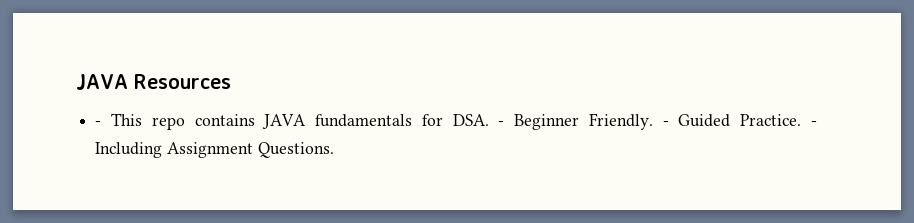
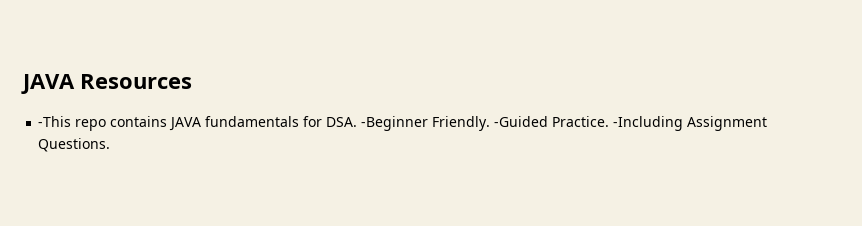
- - This repo contains JAVA fundamentals for DSA. - Beginner Friendly. - Guided Practice. - Including Assignment Questions.
+ -This repo contains JAVA fundamentals for DSA. -Beginner Friendly. -Guided Practice. -Including Assignment Questions.

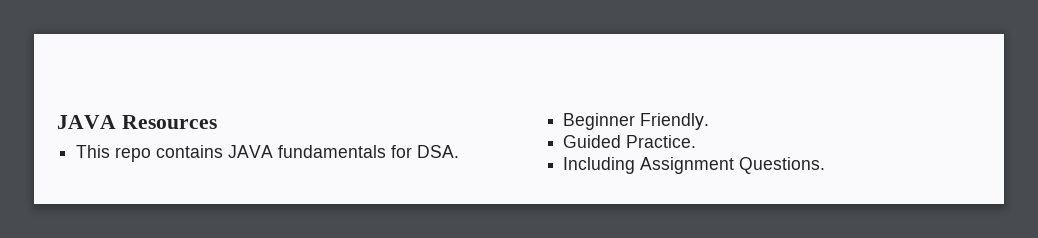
- -This repo contains JAVA fundamentals for DSA. -Beginner Friendly. -Guided Practice. -Including Assignment Questions.
+ This repo contains JAVA fundamentals for DSA.
+ Beginner Friendly.
+ Guided Practice.
+ Including Assignment Questions.

